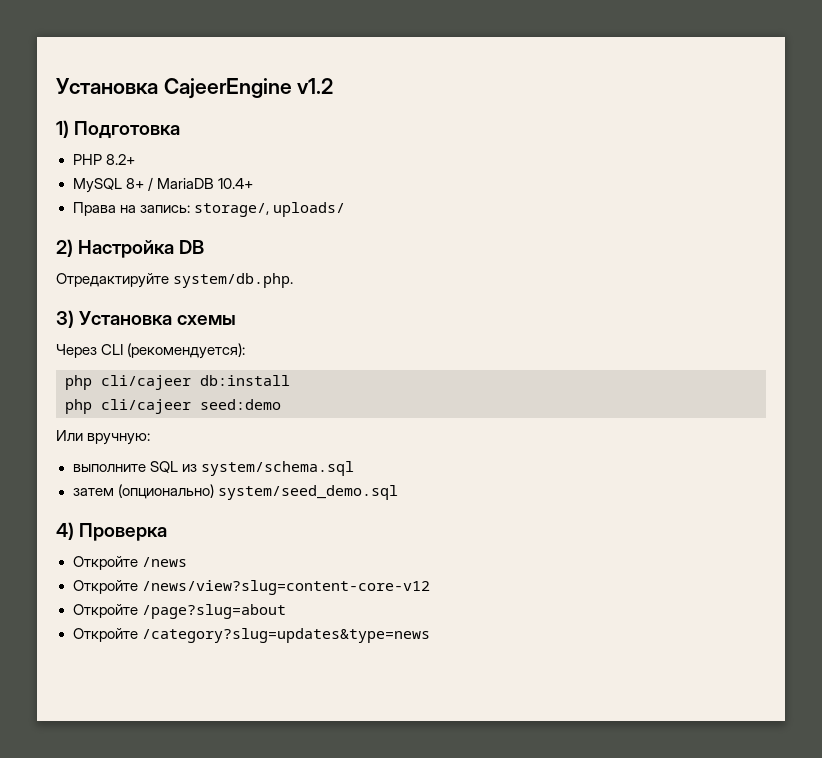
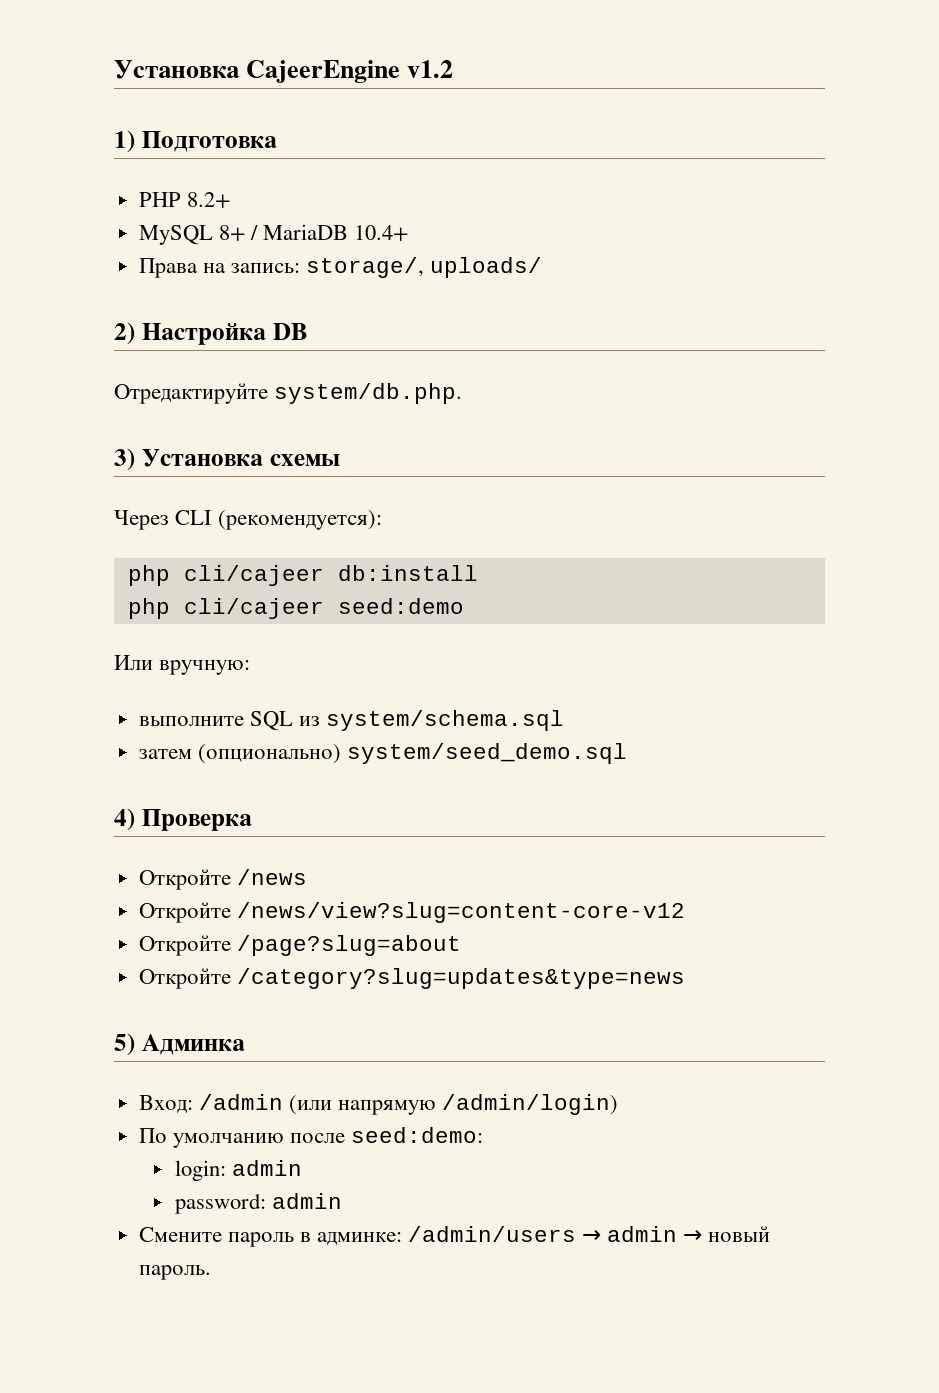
+ 5) Админка
+ Вход: /admin (или напрямую /admin/login)
+ По умолчанию после seed:demo:
+ login: admin
+ password: admin
+ Смените пароль в админке: /admin/users → admin → новый пароль.

